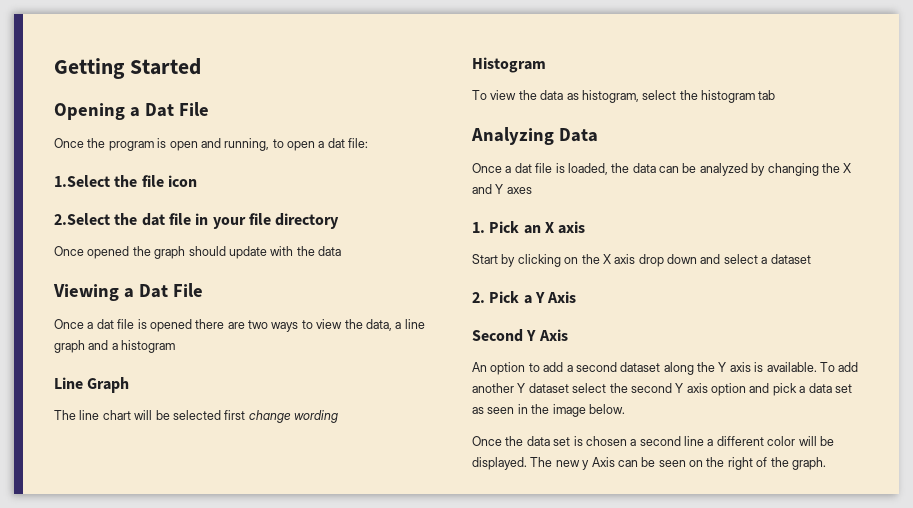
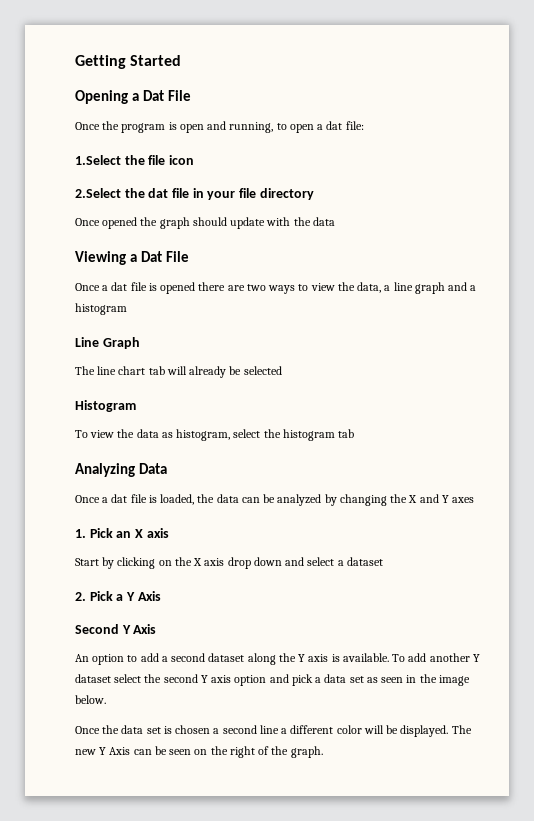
- The line chart will be selected first change wording
+ The line chart tab will already be selected
- The new y Axis can be seen on the right of the graph.
+ The new Y Axis can be seen on the right of the graph.

